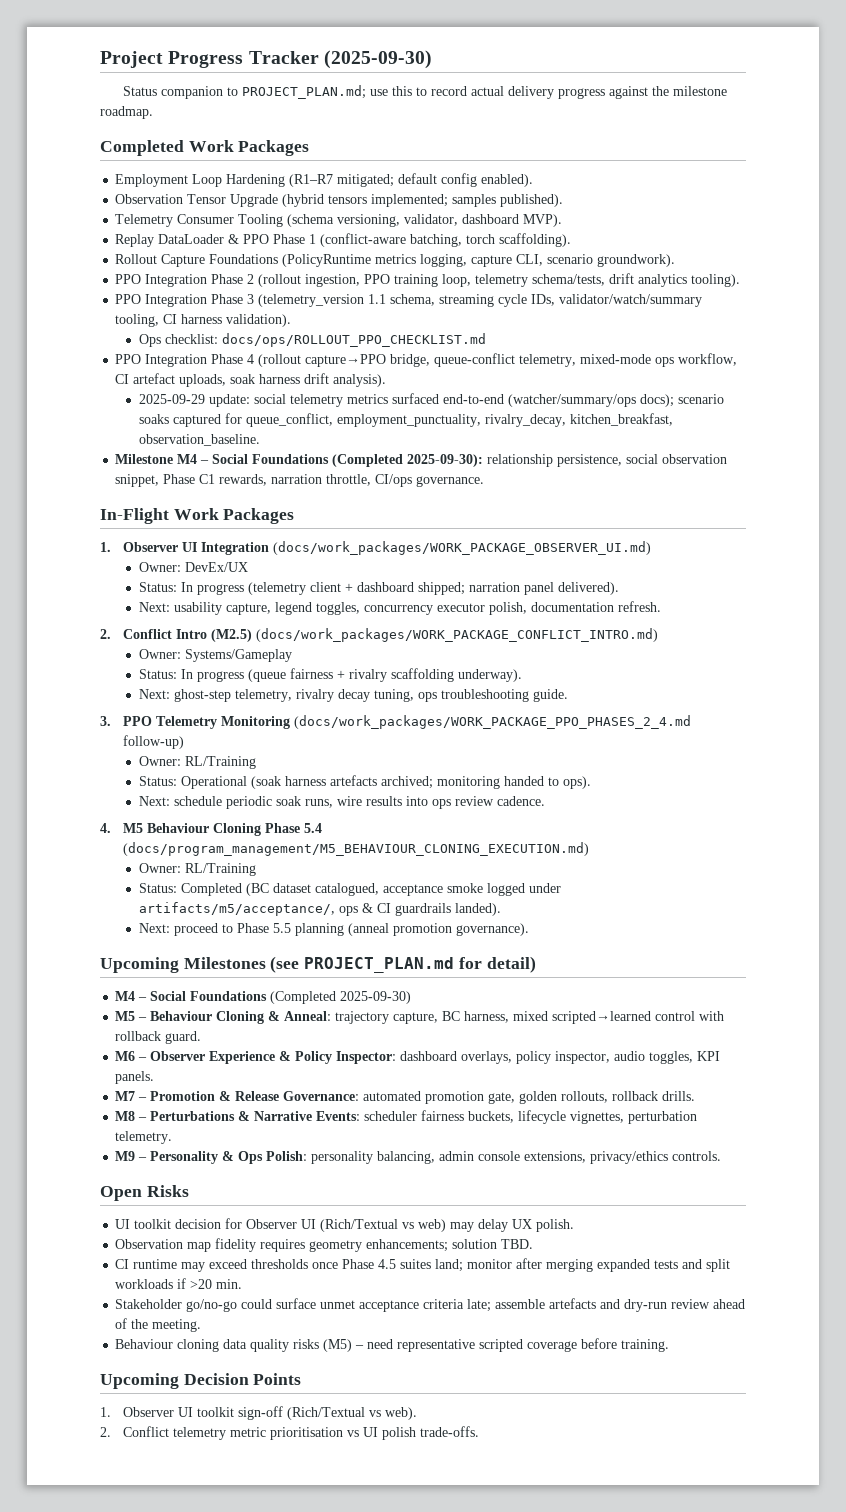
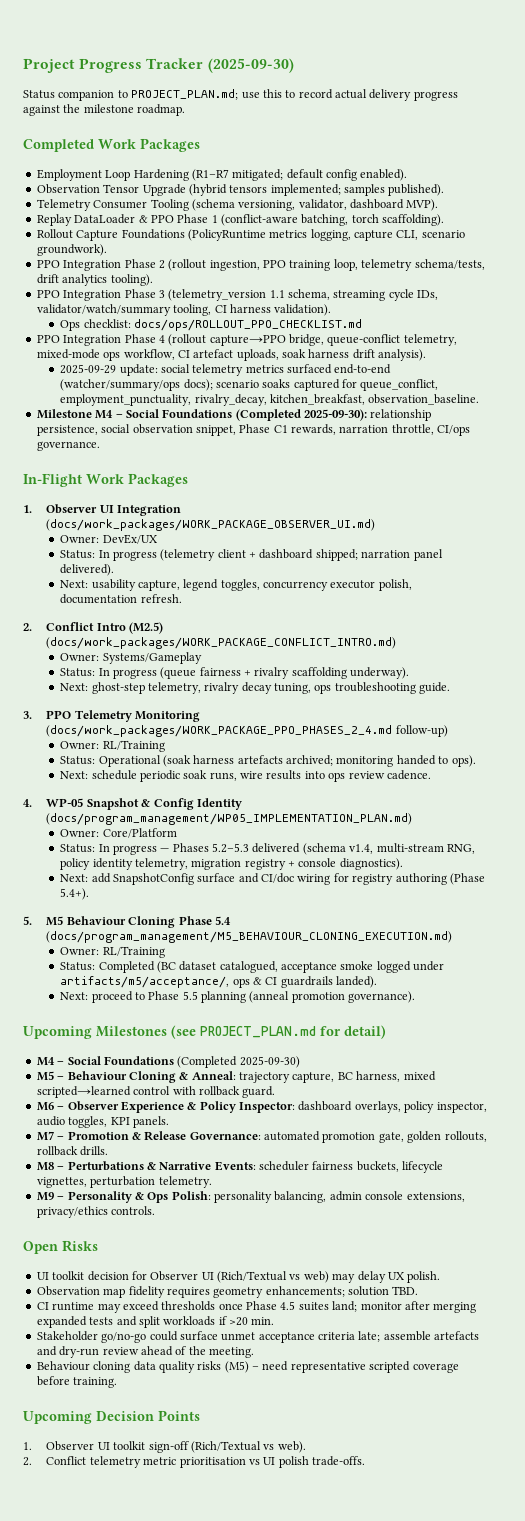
- 4. M5 Behaviour Cloning Phase 5.4 (docs/program_management/M5_BEHAVIOUR_CLONING_EXECUTION.md)
+ 4. WP-05 Snapshot & Config Identity (docs/program_management/WP05_IMPLEMENTATION_PLAN.md)
+ Owner: Core/Platform
+ Status: In progress — Phases 5.2–5.3 delivered (schema v1.4, multi-stream RNG, policy identity telemetry, migration registry + console diagnostics).
+ Next: add SnapshotConfig surface and CI/doc wiring for registry authoring (Phase 5.4+).
+ 5. M5 Behaviour Cloning Phase 5.4 (docs/program_management/M5_BEHAVIOUR_CLONING_EXECUTION.md)

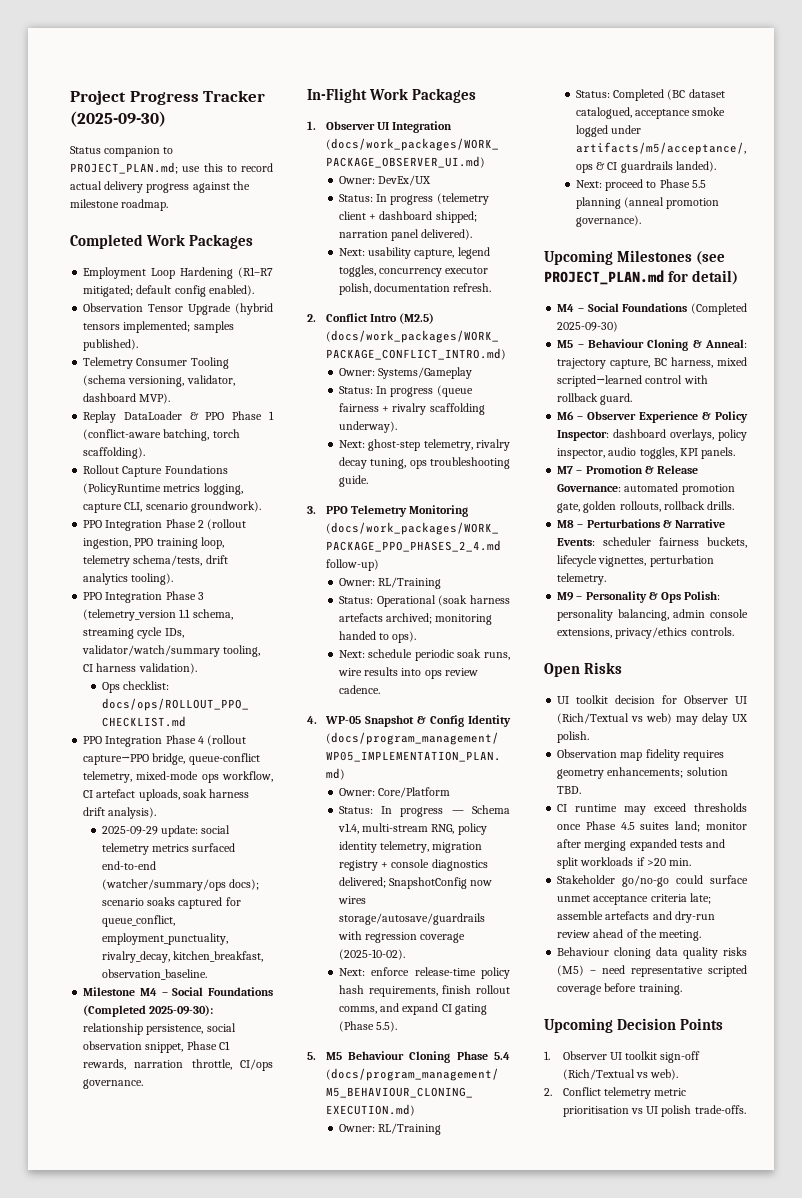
- Status: In progress — Phases 5.2–5.3 delivered (schema v1.4, multi-stream RNG, policy identity telemetry, migration registry + console diagnostics).
- Next: add SnapshotConfig surface and CI/doc wiring for registry authoring (Phase 5.4+).
+ Status: In progress — Schema v1.4, multi-stream RNG, policy identity telemetry, migration registry + console diagnostics delivered; SnapshotConfig now wires storage/autosave/guardrails with regression coverage (2025-10-02).
+ Next: enforce release-time policy hash requirements, finish rollout comms, and expand CI gating (Phase 5.5).

